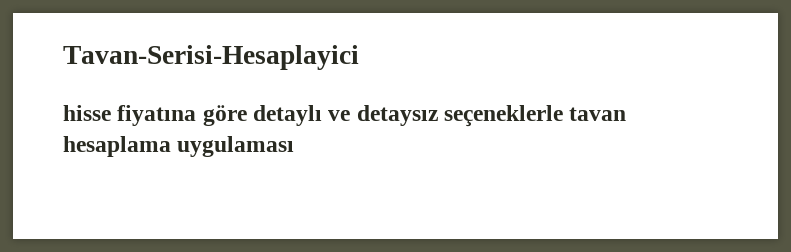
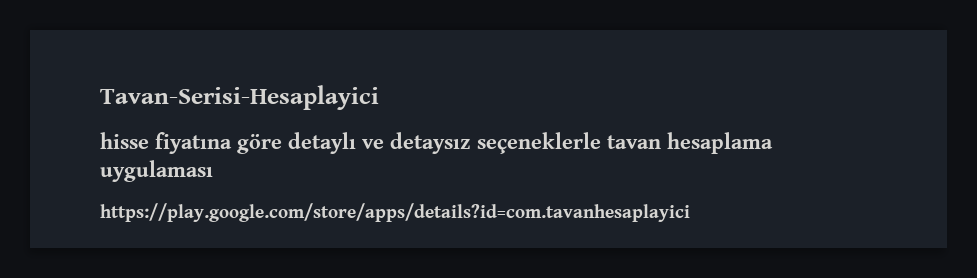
+ https://play.google.com/store/apps/details?id=com.tavanhesaplayici

